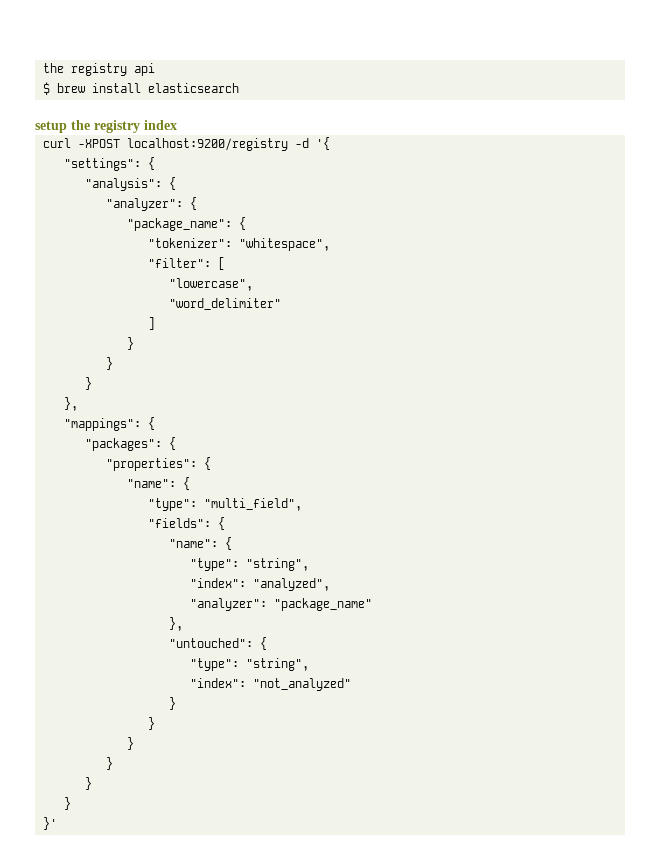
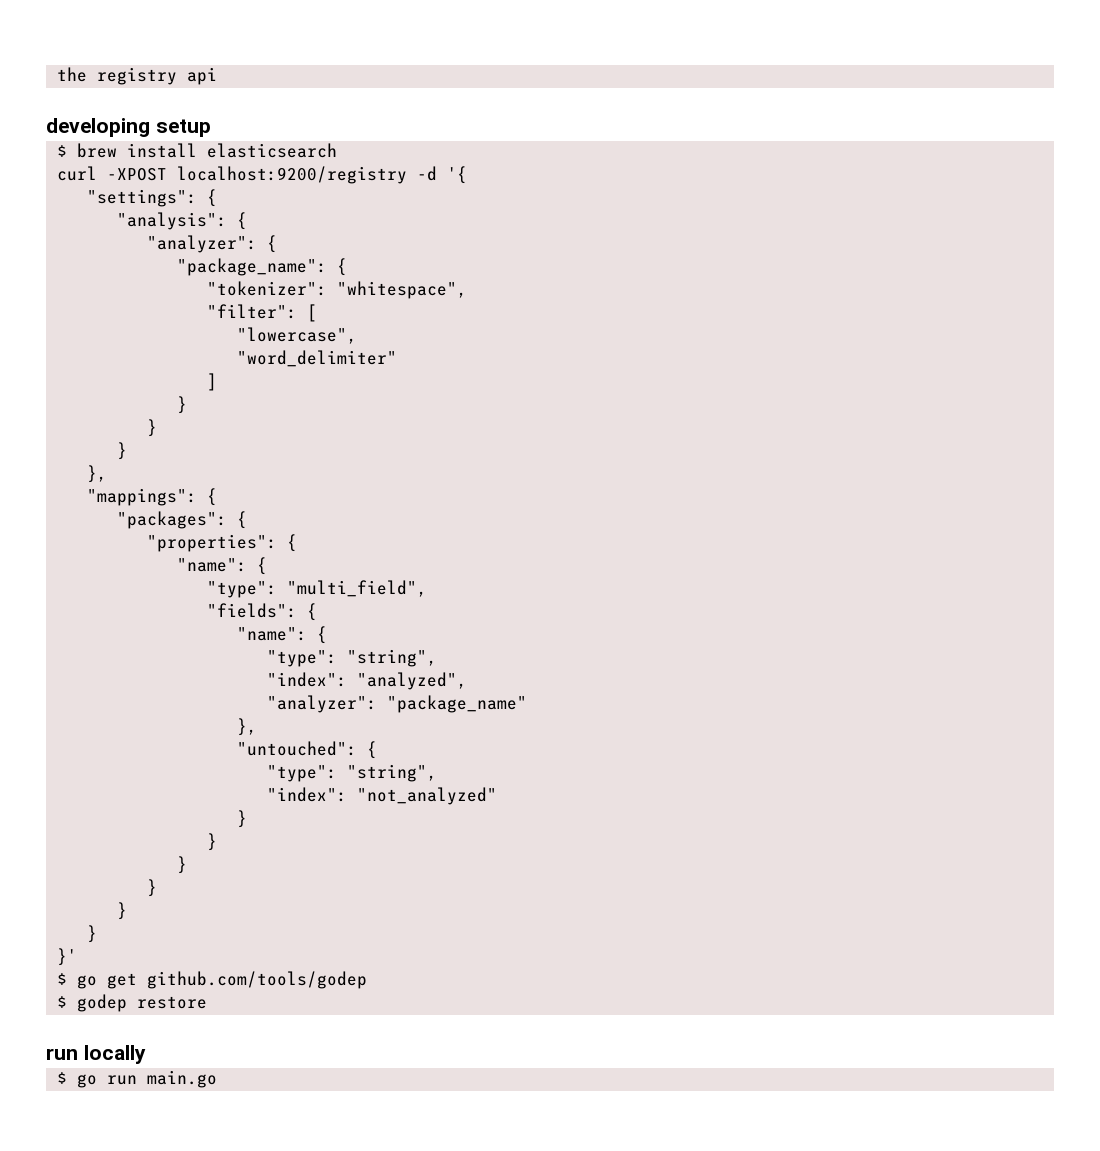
+ developing setup
- setup the registry index
+ $ go get github.com/tools/godep
+ $ godep restore
+ run locally
+ $ go run main.go

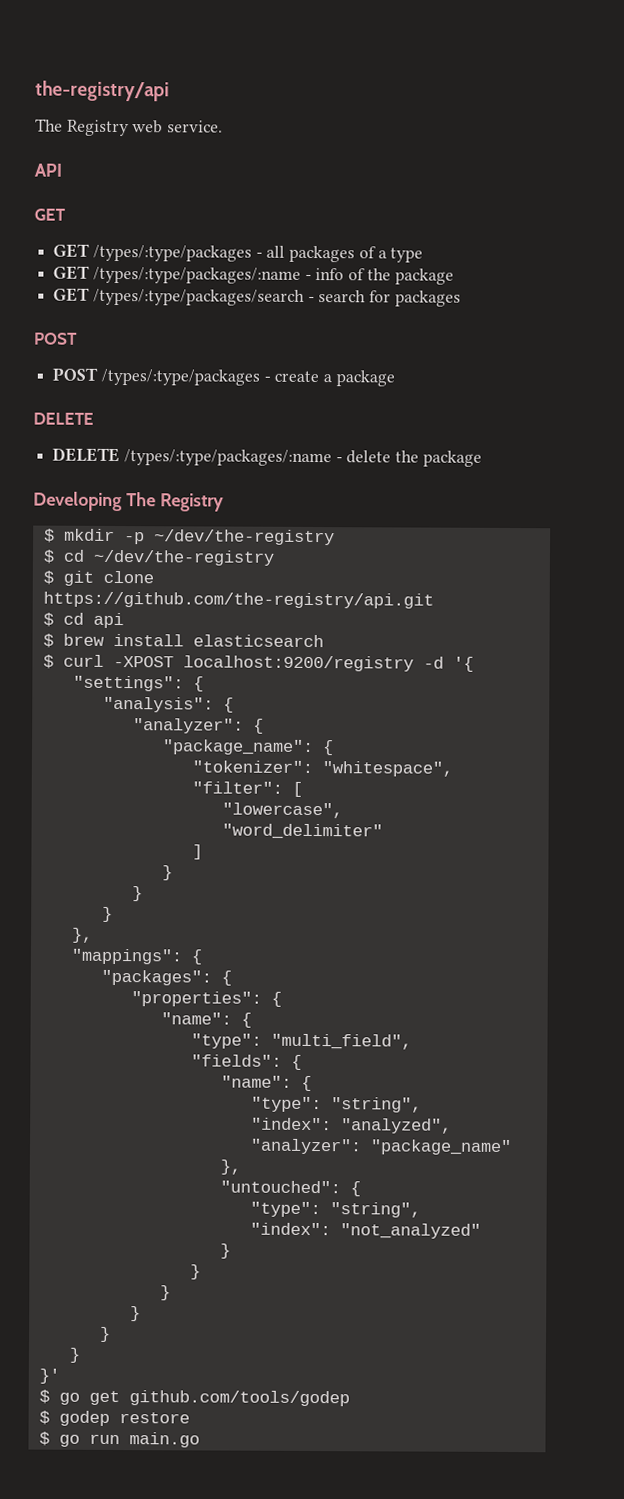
- the registry api
+ the-registry/api
+ The Registry web service.
+ API
+ GET
+ GET /types/:type/packages - all packages of a type
+ GET /types/:type/packages/:name - info of the package
+ GET /types/:type/packages/search - search for packages
+ POST
+ POST /types/:type/packages - create a package
+ DELETE
+ DELETE /types/:type/packages/:name - delete the package
+ Developing The Registry
+ $ mkdir -p ~/dev/the-registry
+ $ cd ~/dev/the-registry
+ $ git clone https://github.com/the-registry/api.git
+ $ cd api
- developing setup
- curl -XPOST localhost:9200/registry -d '{
+ $ curl -XPOST localhost:9200/registry -d '{
- run locally

